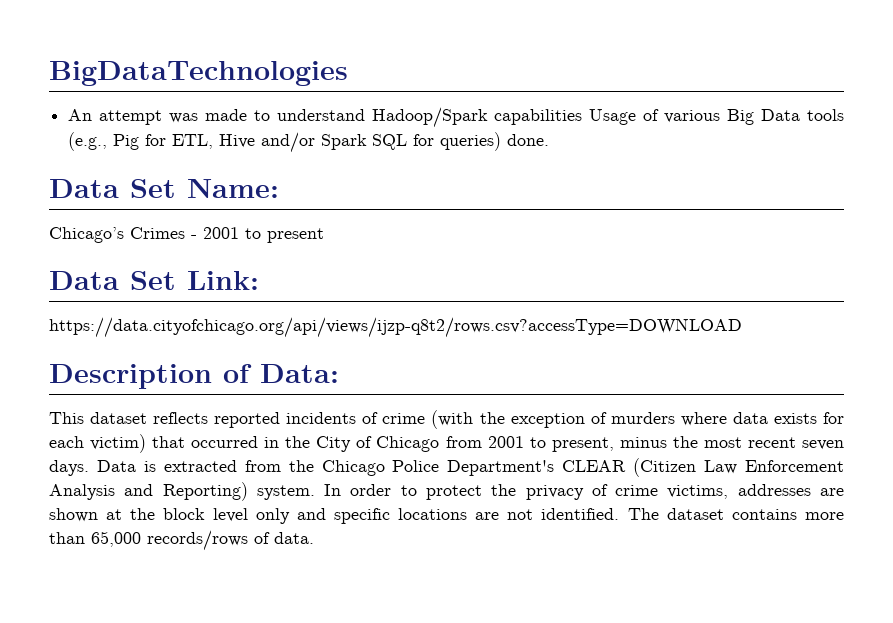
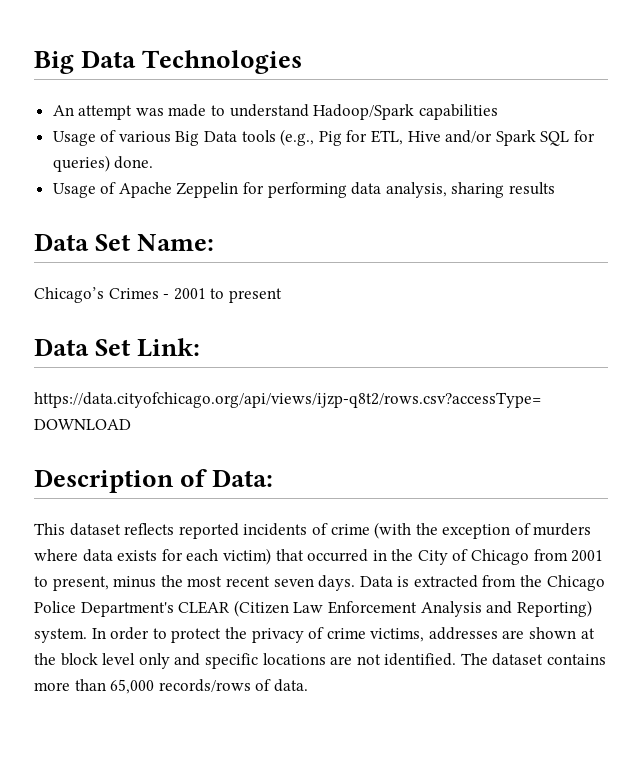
- BigDataTechnologies
+ Big Data Technologies
- An attempt was made to understand Hadoop/Spark capabilities Usage of various Big Data tools (e.g., Pig for ETL, Hive and/or Spark SQL for queries) done.
+ An attempt was made to understand Hadoop/Spark capabilities
+ Usage of various Big Data tools (e.g., Pig for ETL, Hive and/or Spark SQL for queries) done.
+ Usage of Apache Zeppelin for performing data analysis, sharing results

